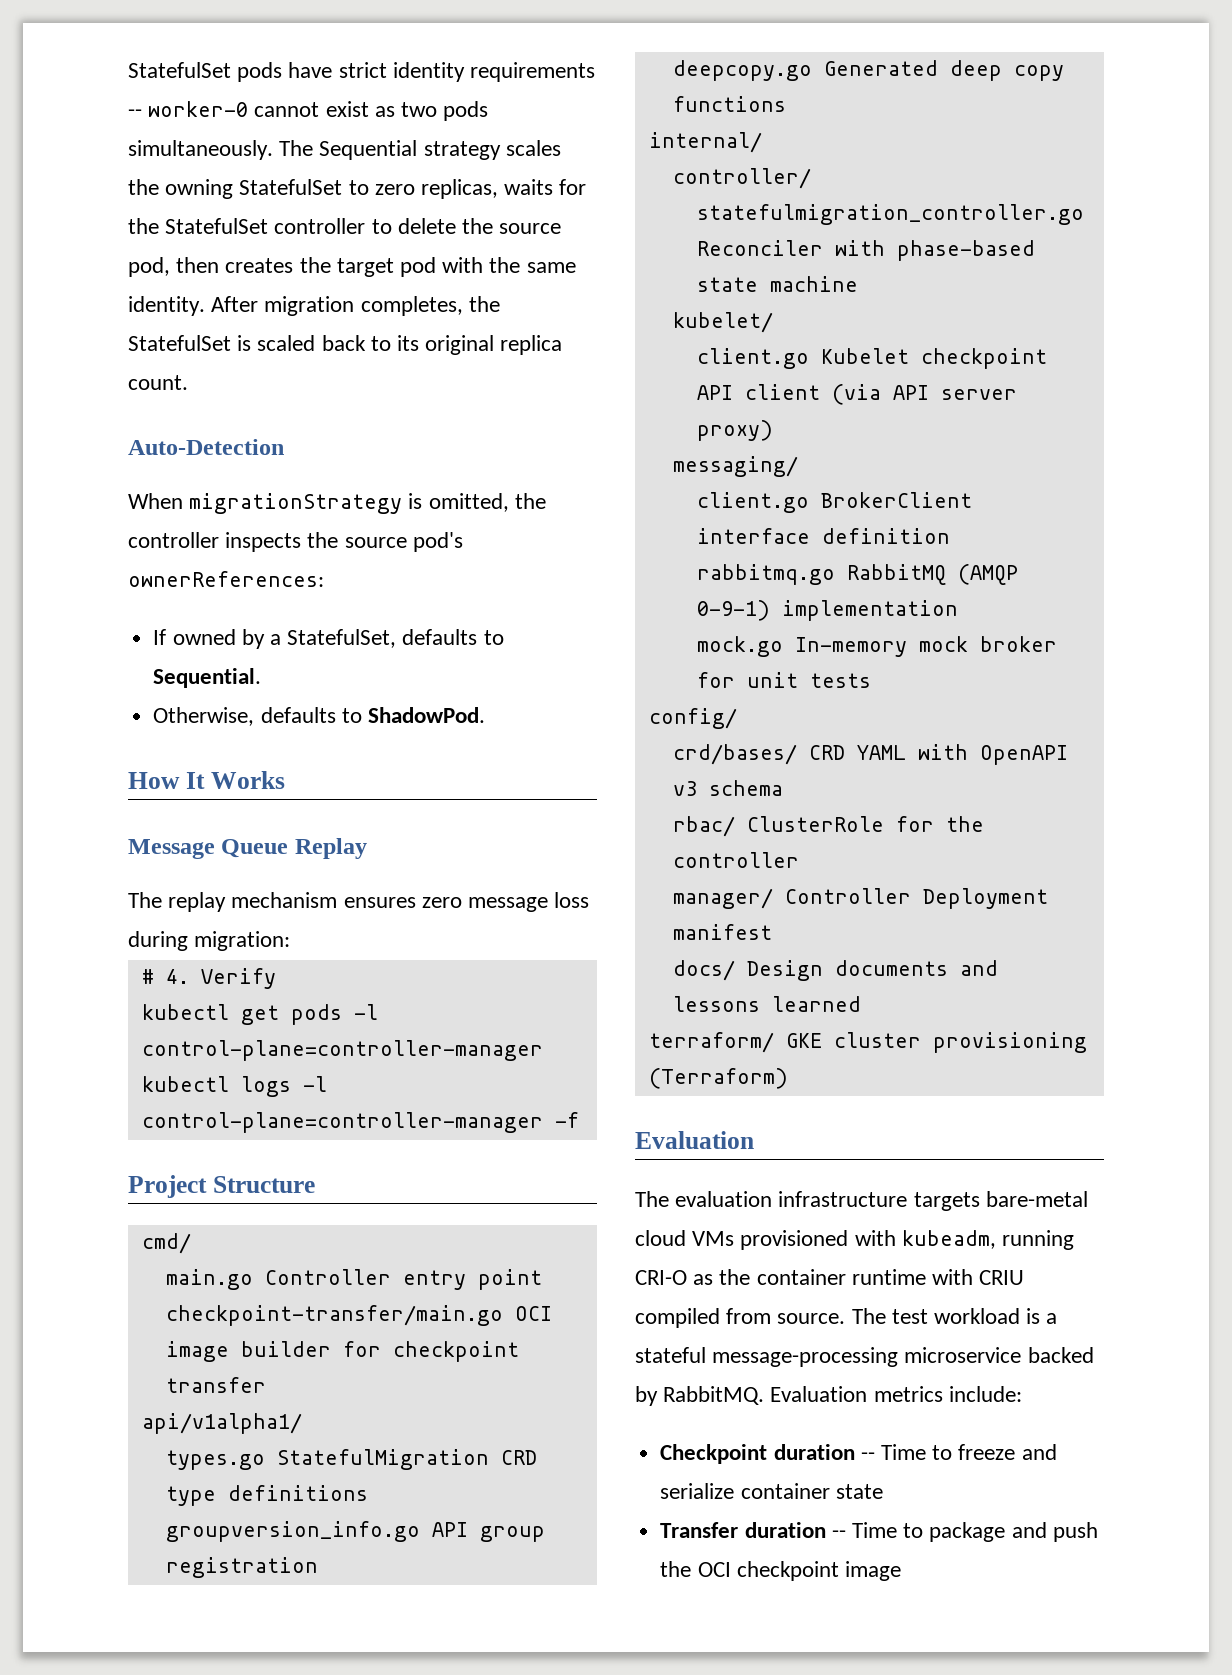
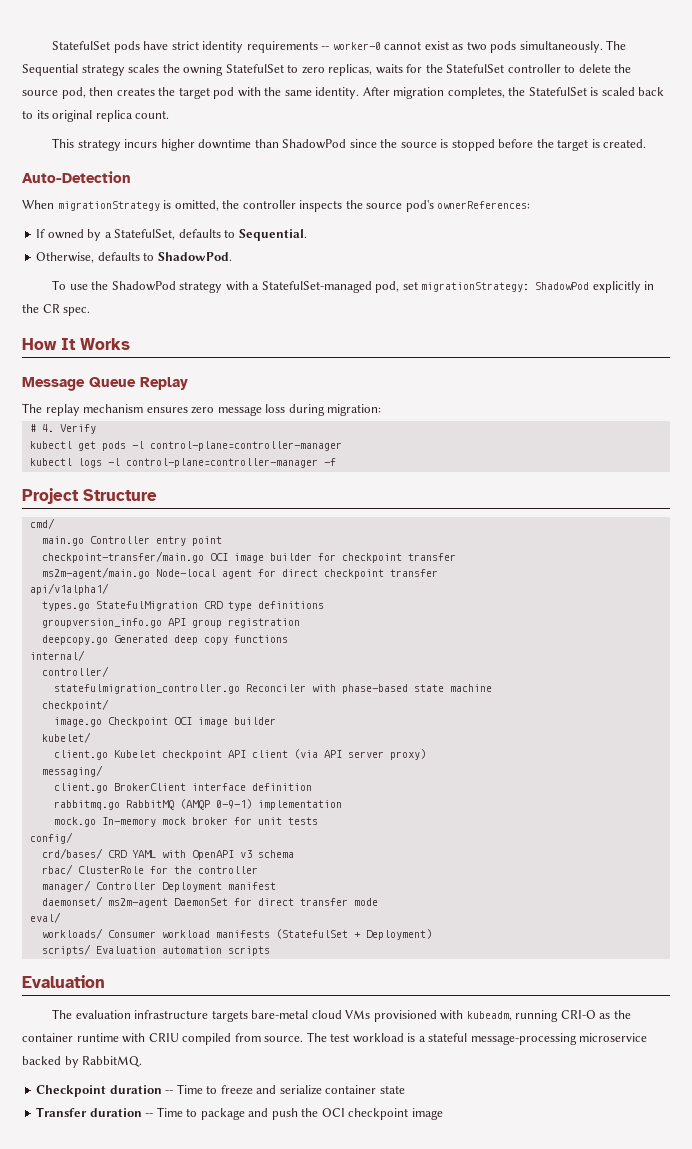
+ This strategy incurs higher downtime than ShadowPod since the source is stopped before the target is created.
+ To use the ShadowPod strategy with a StatefulSet-managed pod, set migrationStrategy: ShadowPod explicitly in the CR spec.
+ ms2m-agent/main.go Node-local agent for direct checkpoint transfer
+ checkpoint/
+ image.go Checkpoint OCI image builder
- docs/ Design documents and lessons learned
- terraform/ GKE cluster provisioning (Terraform)
+ daemonset/ ms2m-agent DaemonSet for direct transfer mode
+ eval/
+ workloads/ Consumer workload manifests (StatefulSet + Deployment)
+ scripts/ Evaluation automation scripts
- Evaluation metrics include:

